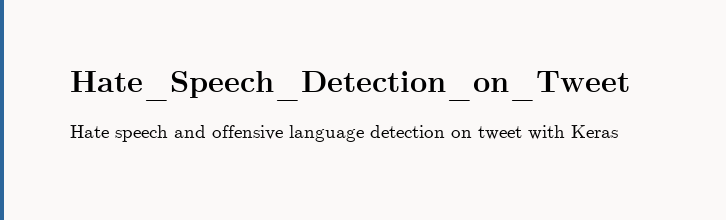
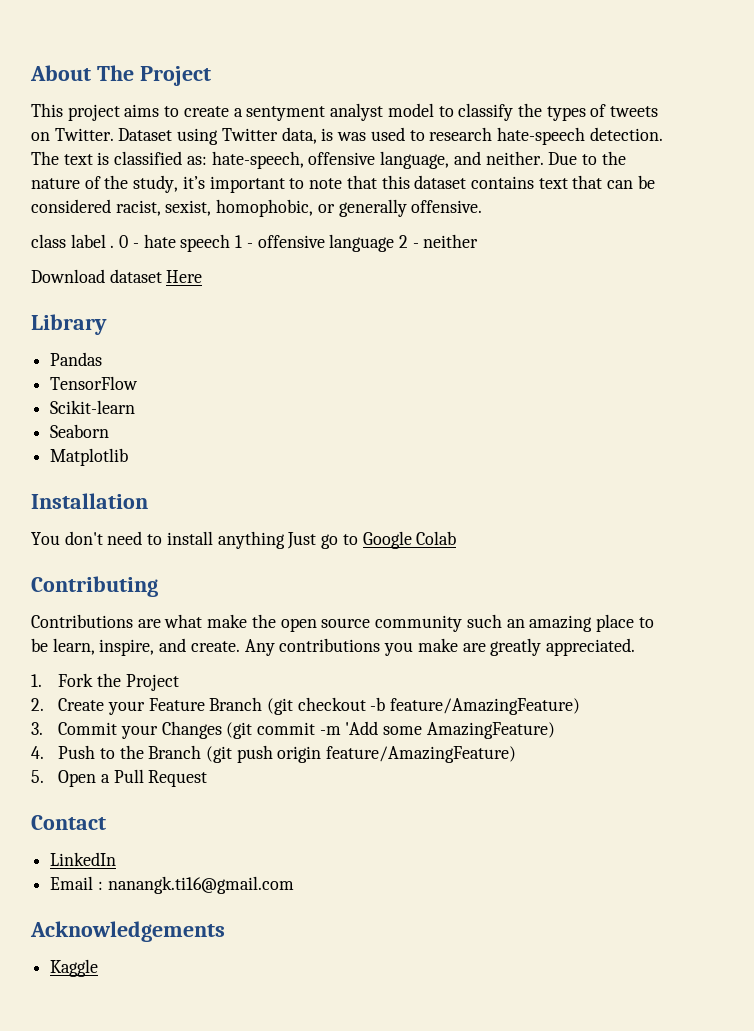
- Hate_Speech_Detection_on_Tweet
- Hate speech and offensive language detection on tweet with Keras
+ About The Project
+ This project aims to create a sentyment analyst model to classify the types of tweets on Twitter. Dataset using Twitter data, is was used to research hate-speech detection. The text is classified as: hate-speech, offensive language, and neither. Due to the nature of the study, it’s important to note that this dataset contains text that can be considered racist, sexist, homophobic, or generally offensive.
+ class label . 0 - hate speech 1 - offensive language 2 - neither
+ Download dataset Here
+ Library
+ Pandas
+ TensorFlow
+ Scikit-learn
+ Seaborn
+ Matplotlib
+ Installation
+ You don't need to install anything Just go to Google Colab
+ Contributing
+ Contributions are what make the open source community such an amazing place to be learn, inspire, and create. Any contributions you make are greatly appreciated.
+ 1. Fork the Project
+ 2. Create your Feature Branch (git checkout -b feature/AmazingFeature)
+ 3. Commit your Changes (git commit -m 'Add some AmazingFeature)
+ 4. Push to the Branch (git push origin feature/AmazingFeature)
+ 5. Open a Pull Request
+ Contact
+ LinkedIn
+ Email : nanangk.ti16@gmail.com
+ Acknowledgements
+ Kaggle

